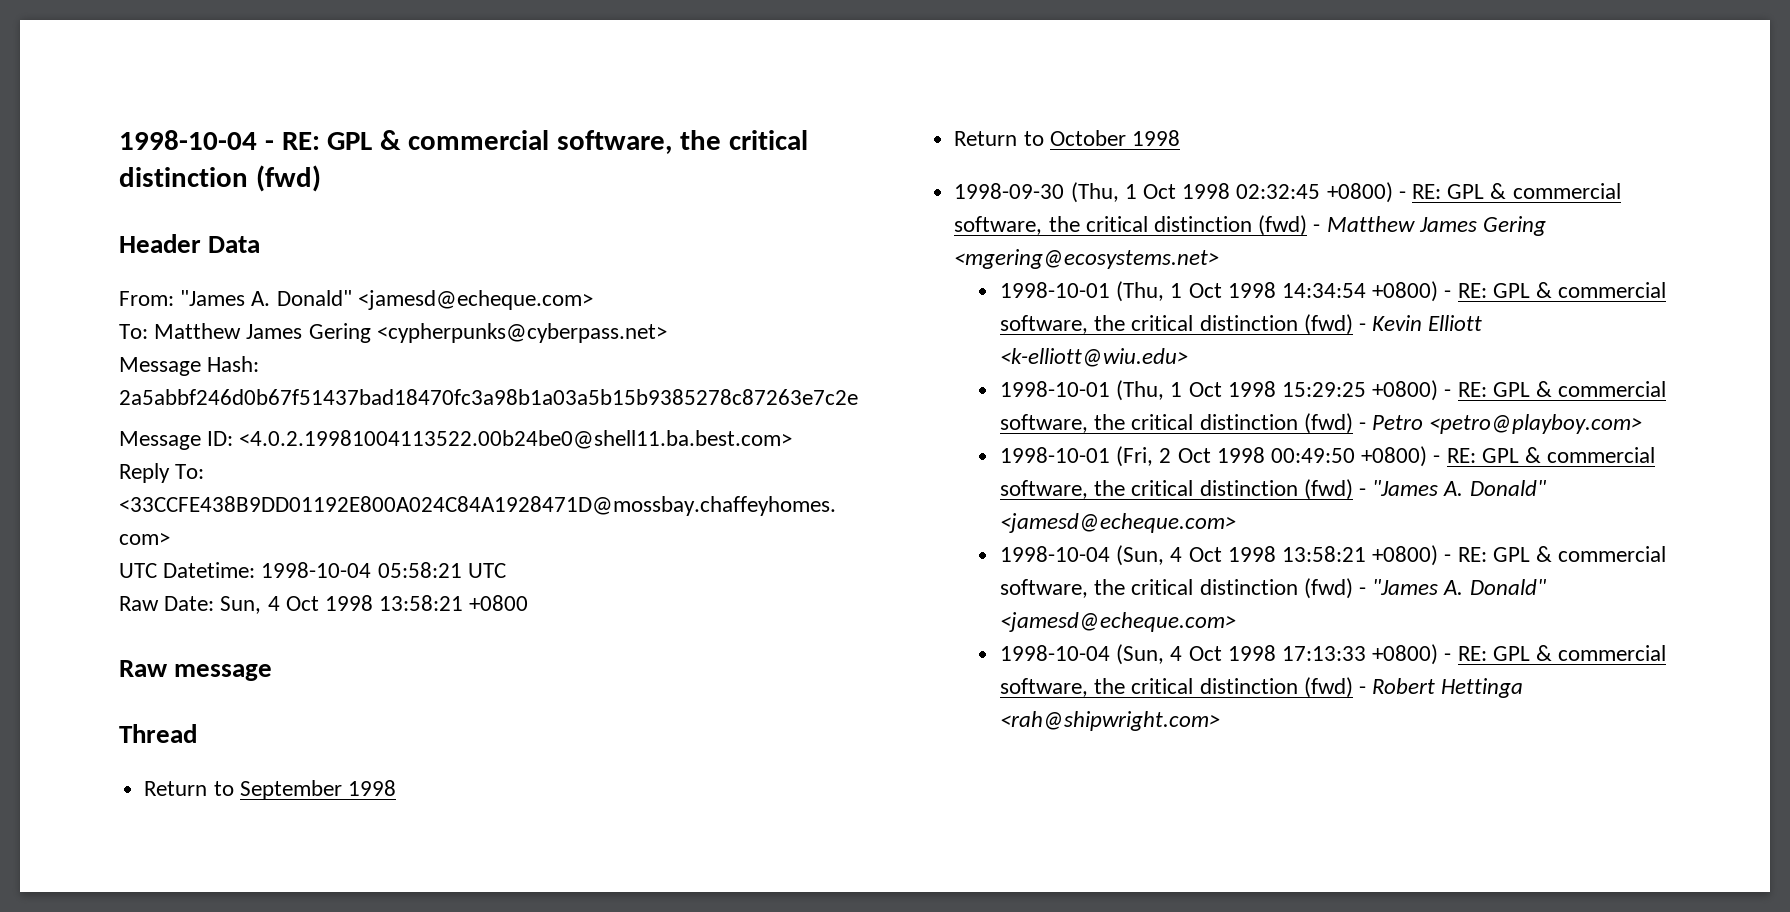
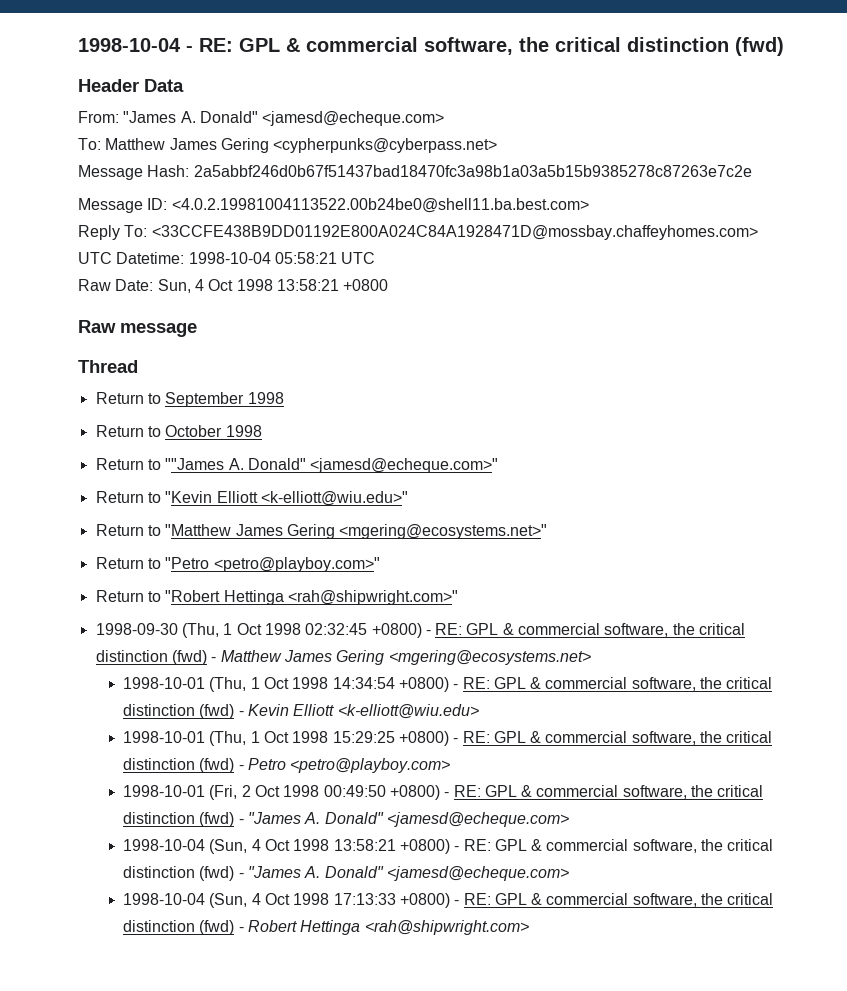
+ Return to ""James A. Donald" <jamesd@echeque.com>"
+ Return to "Kevin Elliott <k-elliott@wiu.edu>"
+ Return to "Matthew James Gering <mgering@ecosystems.net>"
+ Return to "Petro <petro@playboy.com>"
+ Return to "Robert Hettinga <rah@shipwright.com>"

